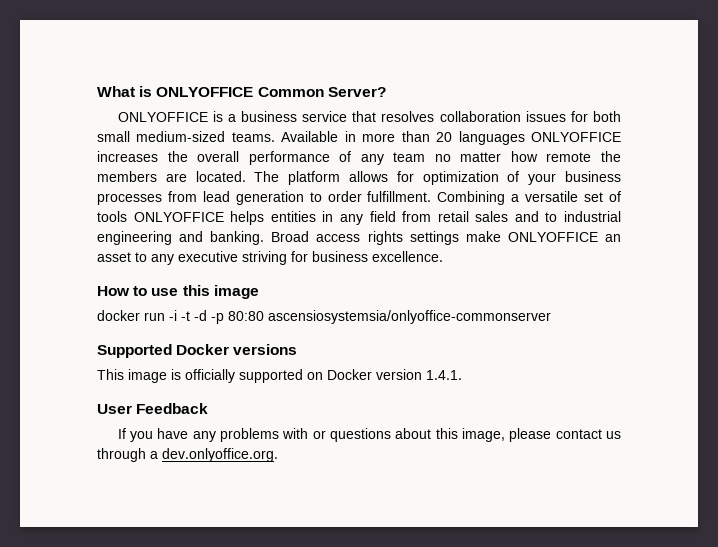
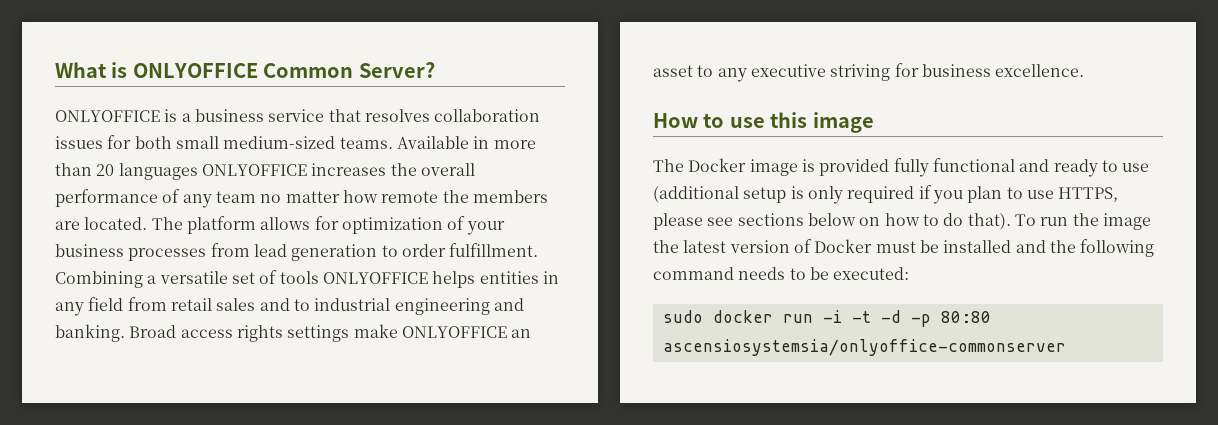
- docker run -i -t -d -p 80:80 ascensiosystemsia/onlyoffice-commonserver
+ The Docker image is provided fully functional and ready to use (additional setup is only required if you plan to use HTTPS, please see sections below on how to do that). To run the image the latest version of Docker must be installed and the following command needs to be executed:
+ sudo docker run -i -t -d -p 80:80 ascensiosystemsia/onlyoffice-commonserver
- Supported Docker versions
- This image is officially supported on Docker version 1.4.1.
- User Feedback
- If you have any problems with or questions about this image, please contact us through a dev.onlyoffice.org.

